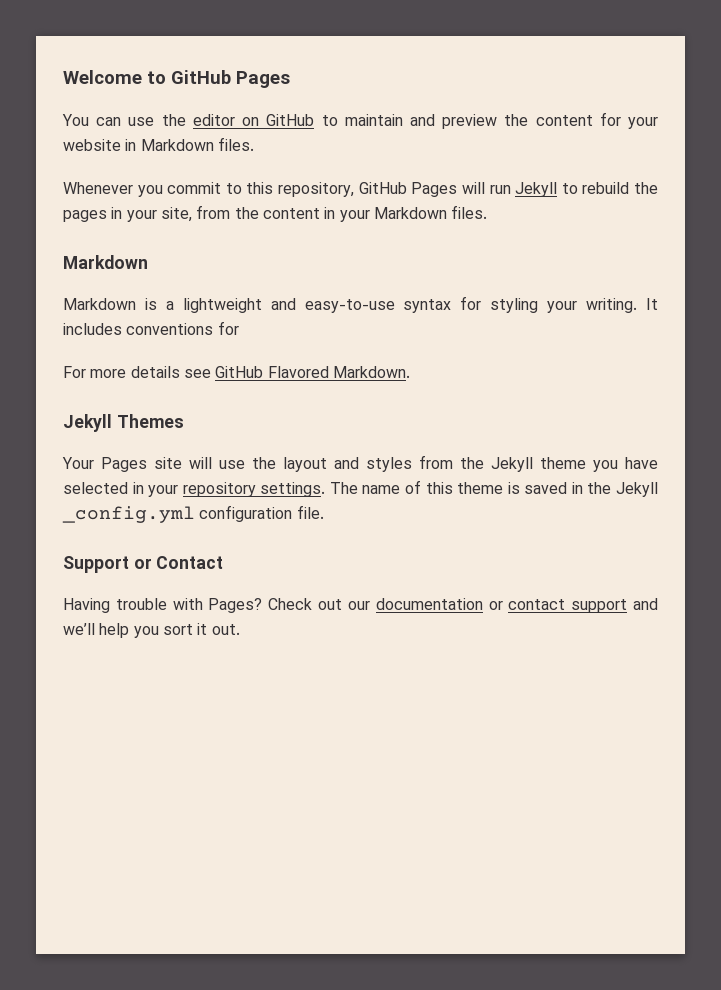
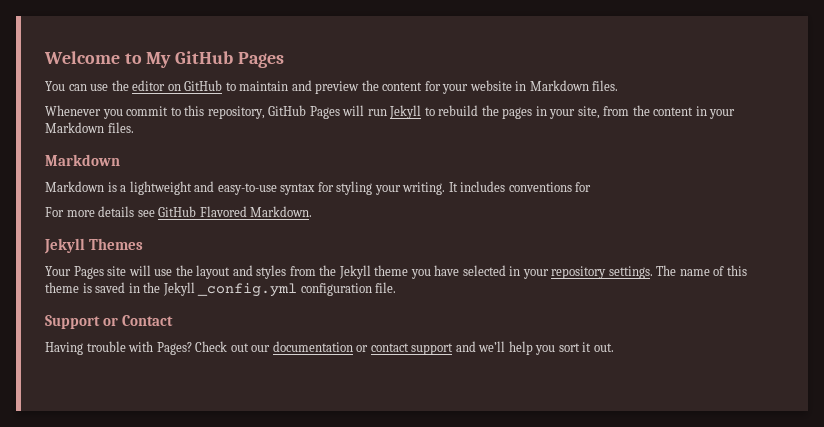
- Welcome to GitHub Pages
+ Welcome to My GitHub Pages

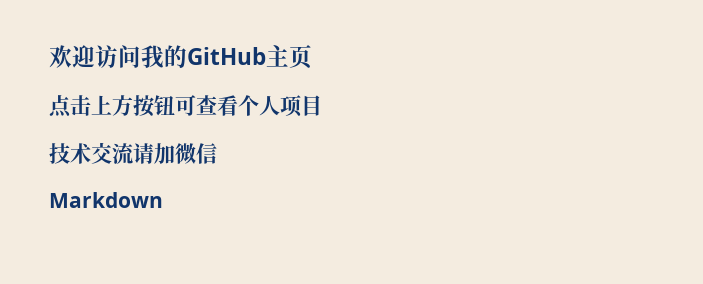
- Welcome to My GitHub Pages
- You can use the editor on GitHub to maintain and preview the content for your website in Markdown files.
- Whenever you commit to this repository, GitHub Pages will run Jekyll to rebuild the pages in your site, from the content in your Markdown files.
+ 欢迎访问我的GitHub主页
+ 点击上方按钮可查看个人项目
+ 技术交流请加微信
  Markdown
- Markdown is a lightweight and easy-to-use syntax for styling your writing. It includes conventions for
- For more details see GitHub Flavored Markdown.
- Jekyll Themes
- Your Pages site will use the layout and styles from the Jekyll theme you have selected in your repository settings. The name of this theme is saved in the Jekyll _config.yml configuration file.
- Support or Contact
- Having trouble with Pages? Check out our documentation or contact support and we’ll help you sort it out.

